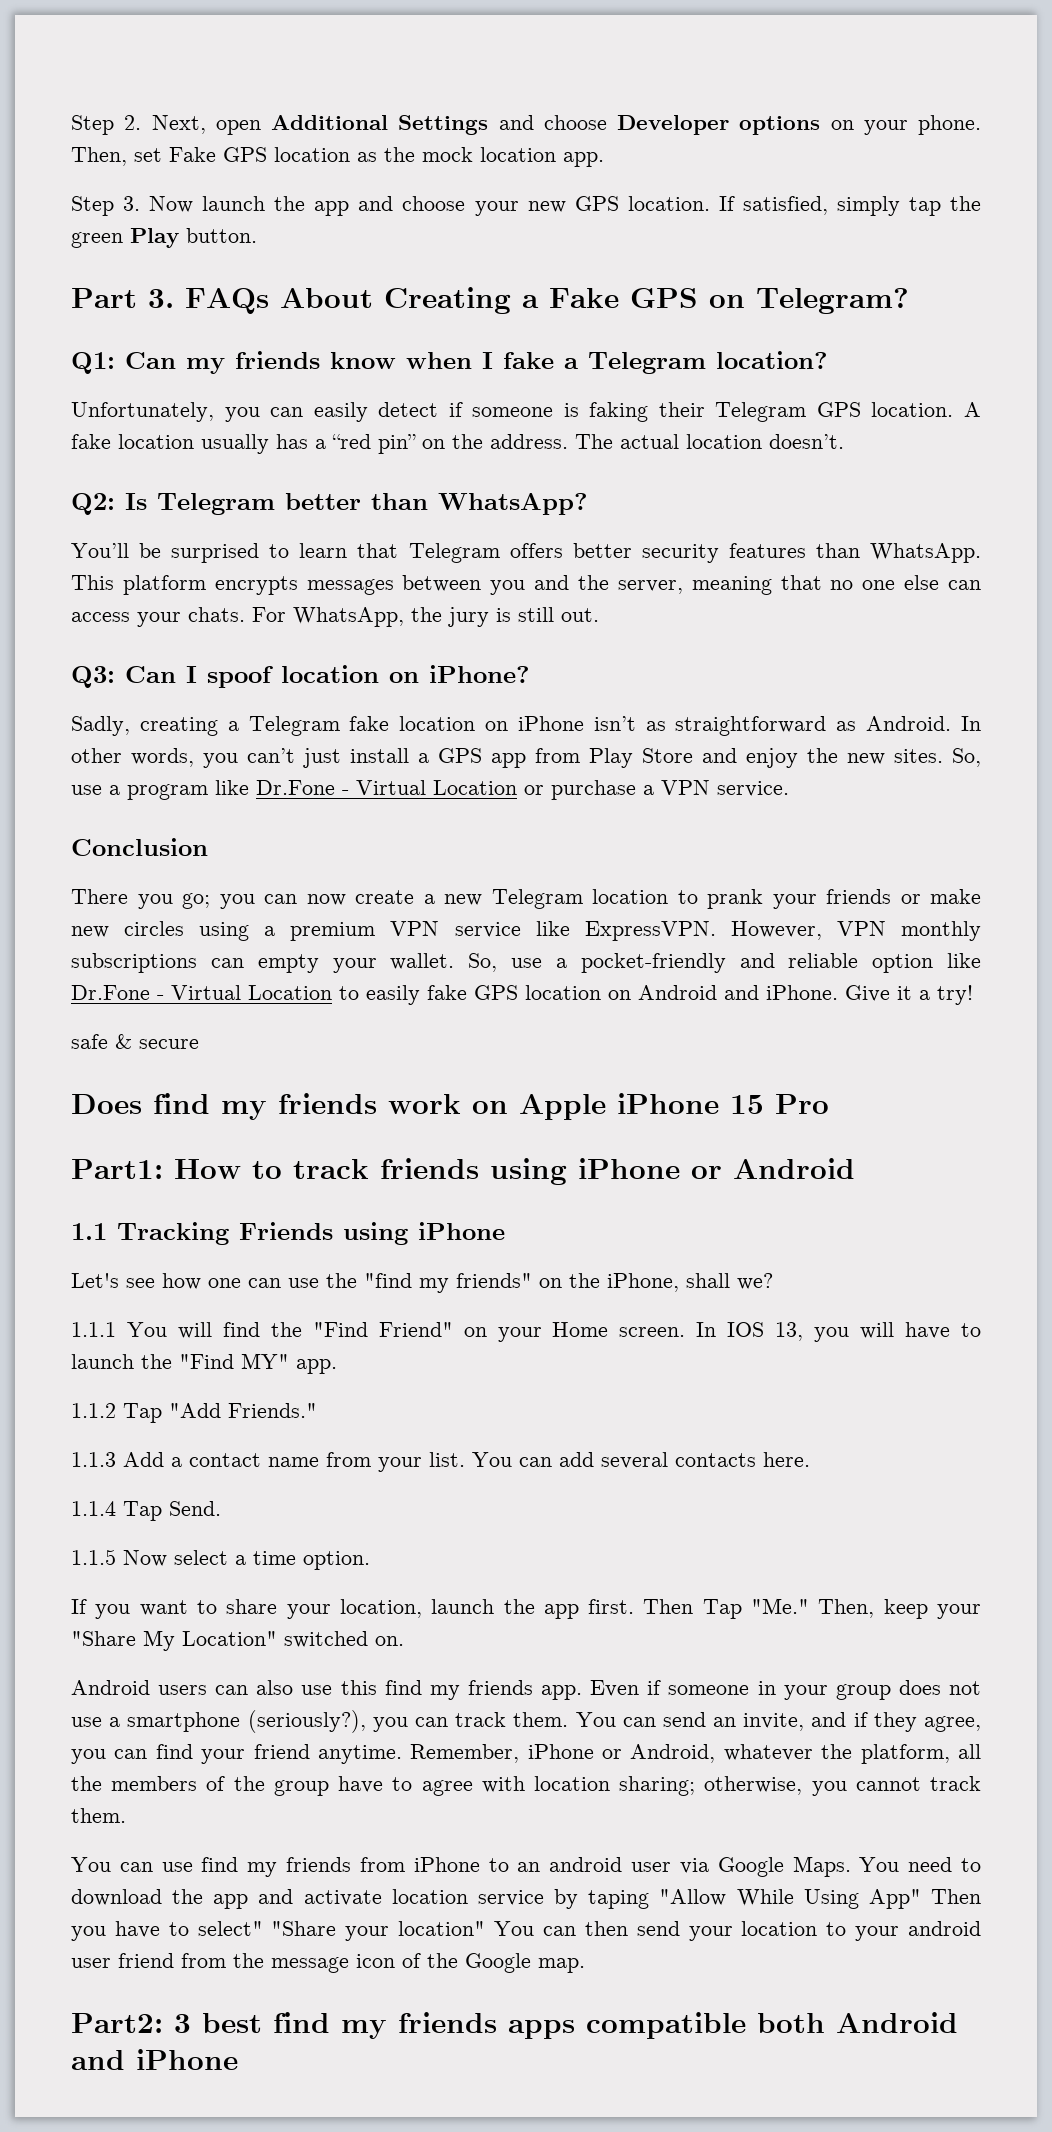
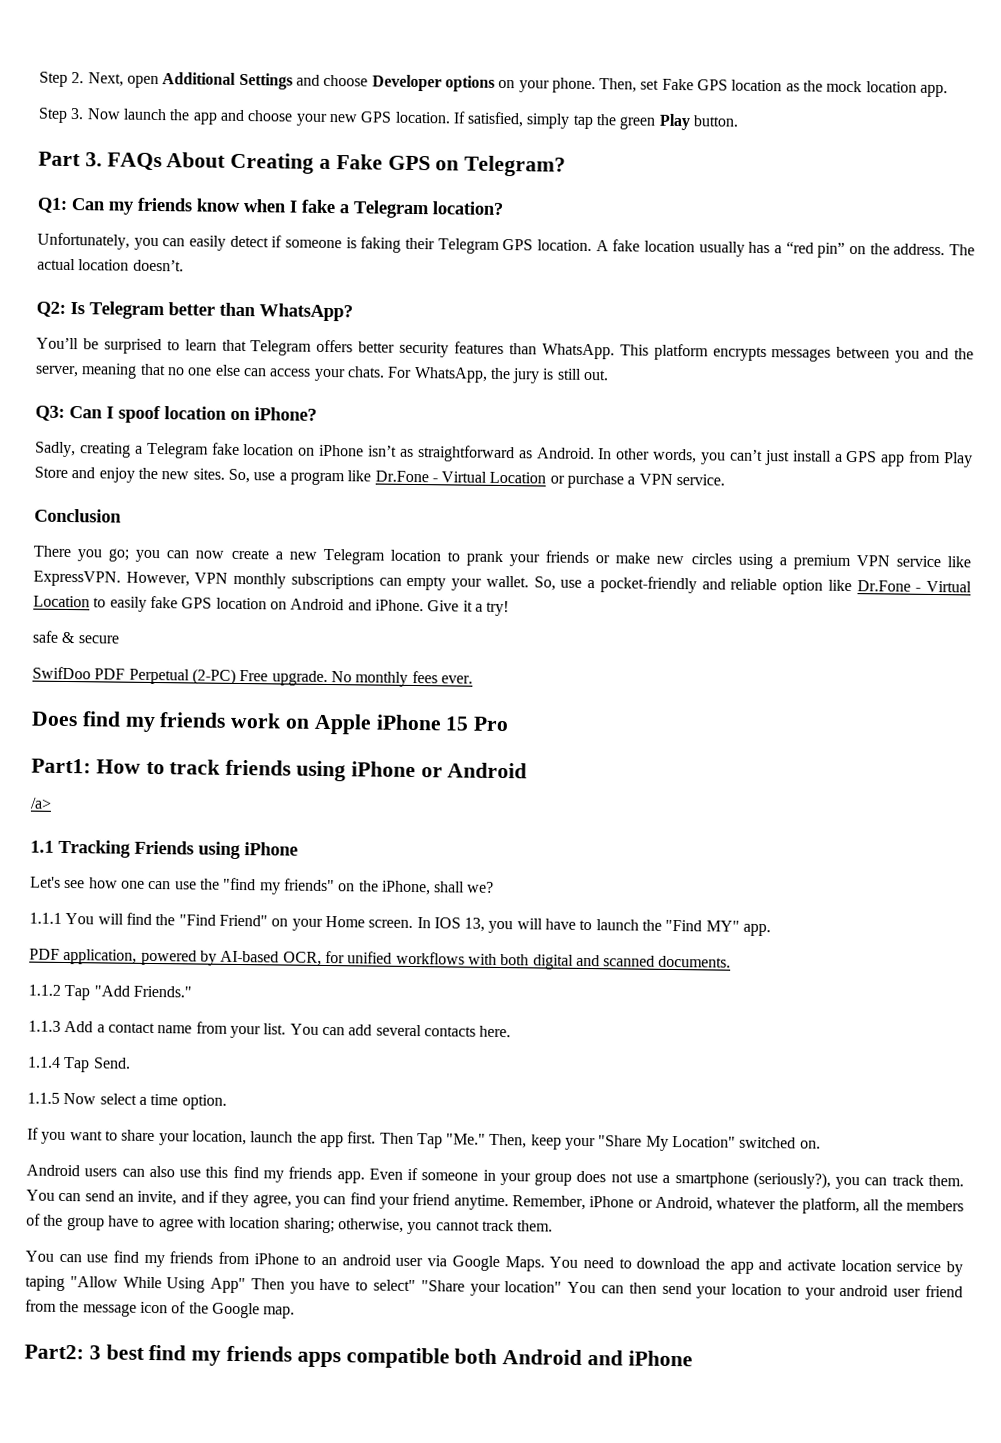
+ SwifDoo PDF Perpetual (2-PC) Free upgrade. No monthly fees ever.
+ /a>
+ PDF application, powered by AI-based OCR, for unified workflows with both digital and scanned documents.

